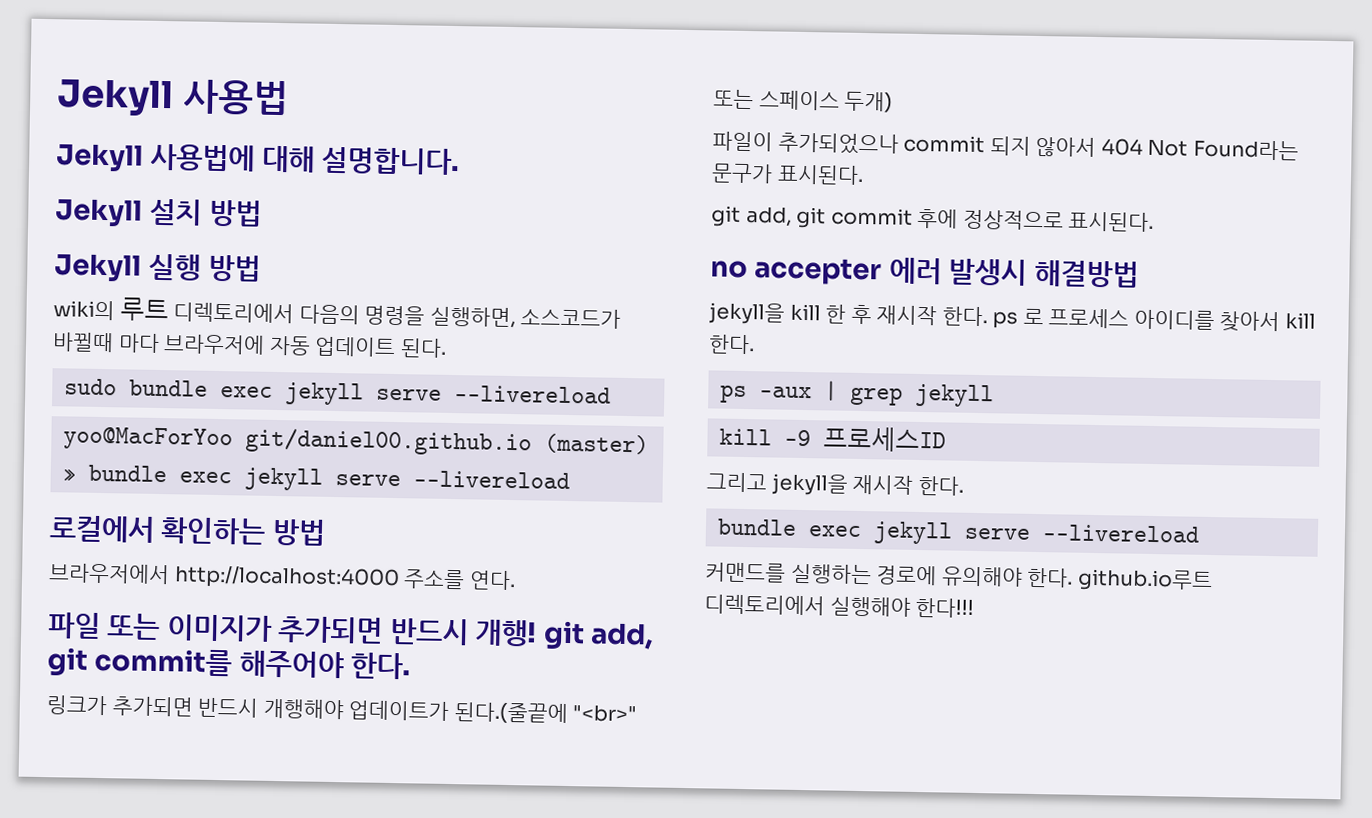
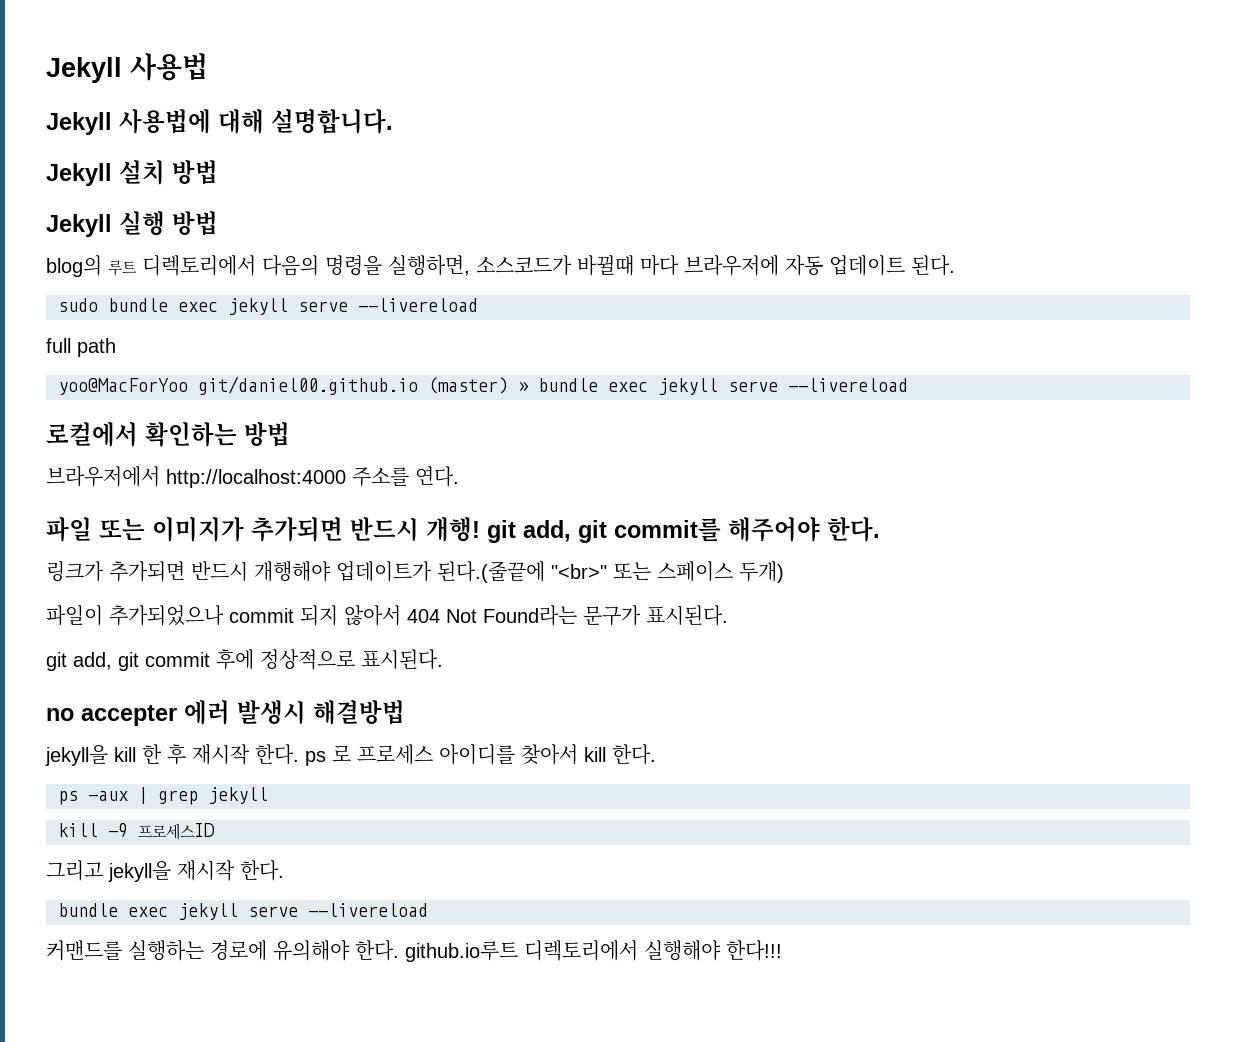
- wiki의 루트 디렉토리에서 다음의 명령을 실행하면, 소스코드가 바뀔때 마다 브라우저에 자동 업데이트 된다.
+ blog의 루트 디렉토리에서 다음의 명령을 실행하면, 소스코드가 바뀔때 마다 브라우저에 자동 업데이트 된다.
+ full path

